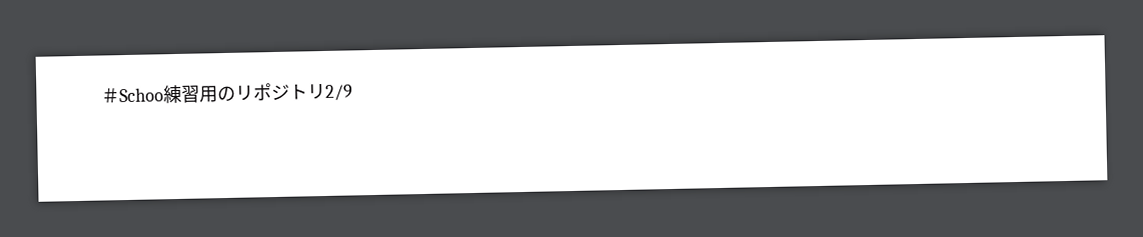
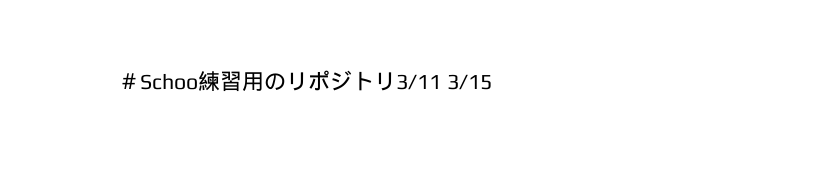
- ＃Schoo練習用のリポジトリ2/9
+ ＃Schoo練習用のリポジトリ3/11 3/15

